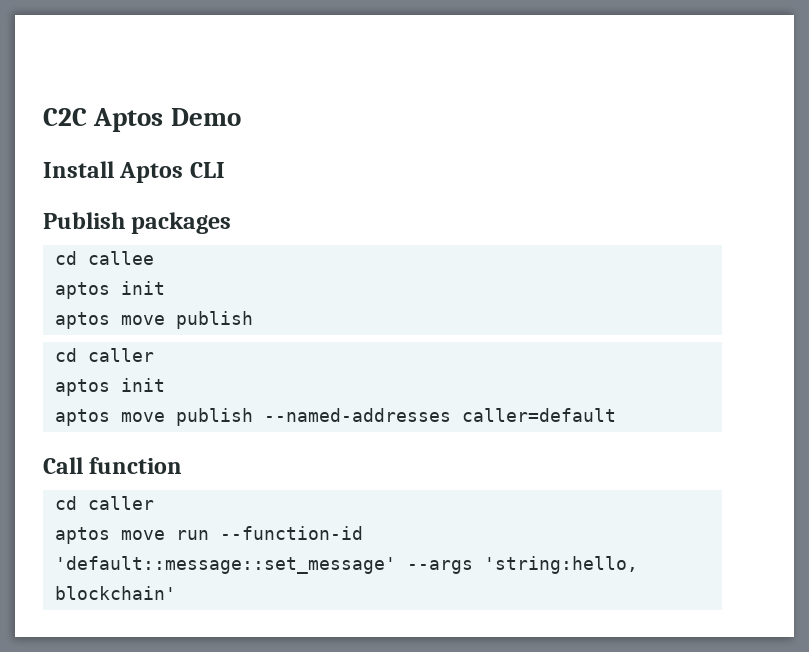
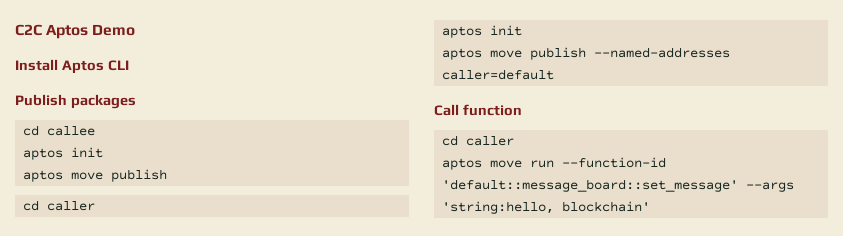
- aptos move run --function-id 'default::message::set_message' --args 'string:hello, blockchain'
+ aptos move run --function-id 'default::message_board::set_message' --args 'string:hello, blockchain'

